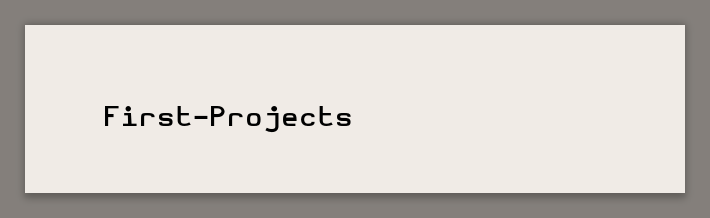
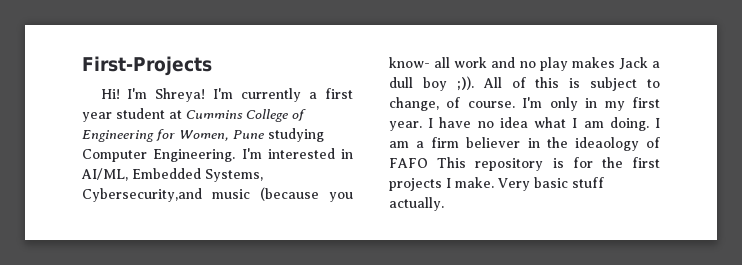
+ Hi! I'm Shreya! I'm currently a first year student at Cummins College of Engineering for Women, Pune studying Computer Engineering. I'm interested in AI/ML, Embedded Systems, Cybersecurity,and music (because you know- all work and no play makes Jack a dull boy ;)). All of this is subject to change, of course. I'm only in my first year. I have no idea what I am doing. I am a firm believer in the ideaology of FAFO This repository is for the first projects I make. Very basic stuff actually.

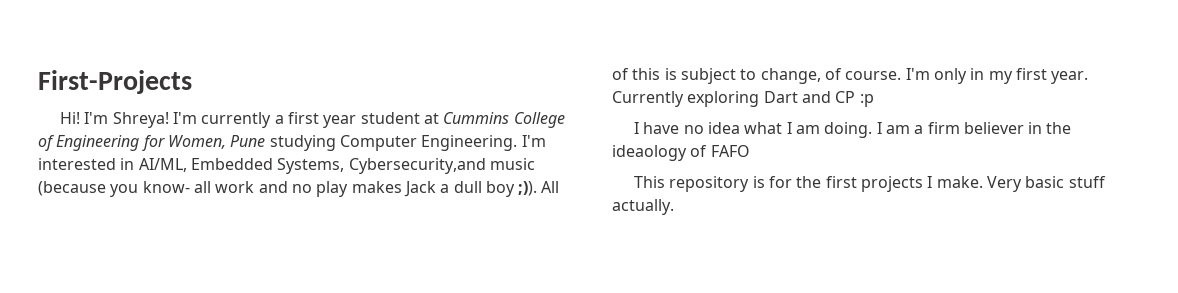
- I'm only in my first year. I have no idea what I am doing.
+ I'm only in my first year. Currently exploring Dart and CP :p
+ I have no idea what I am doing.
- I am a firm believer in the ideaology of FAFO This repository is for the first projects I make.
+ I am a firm believer in the ideaology of FAFO
+ This repository is for the first projects I make.

